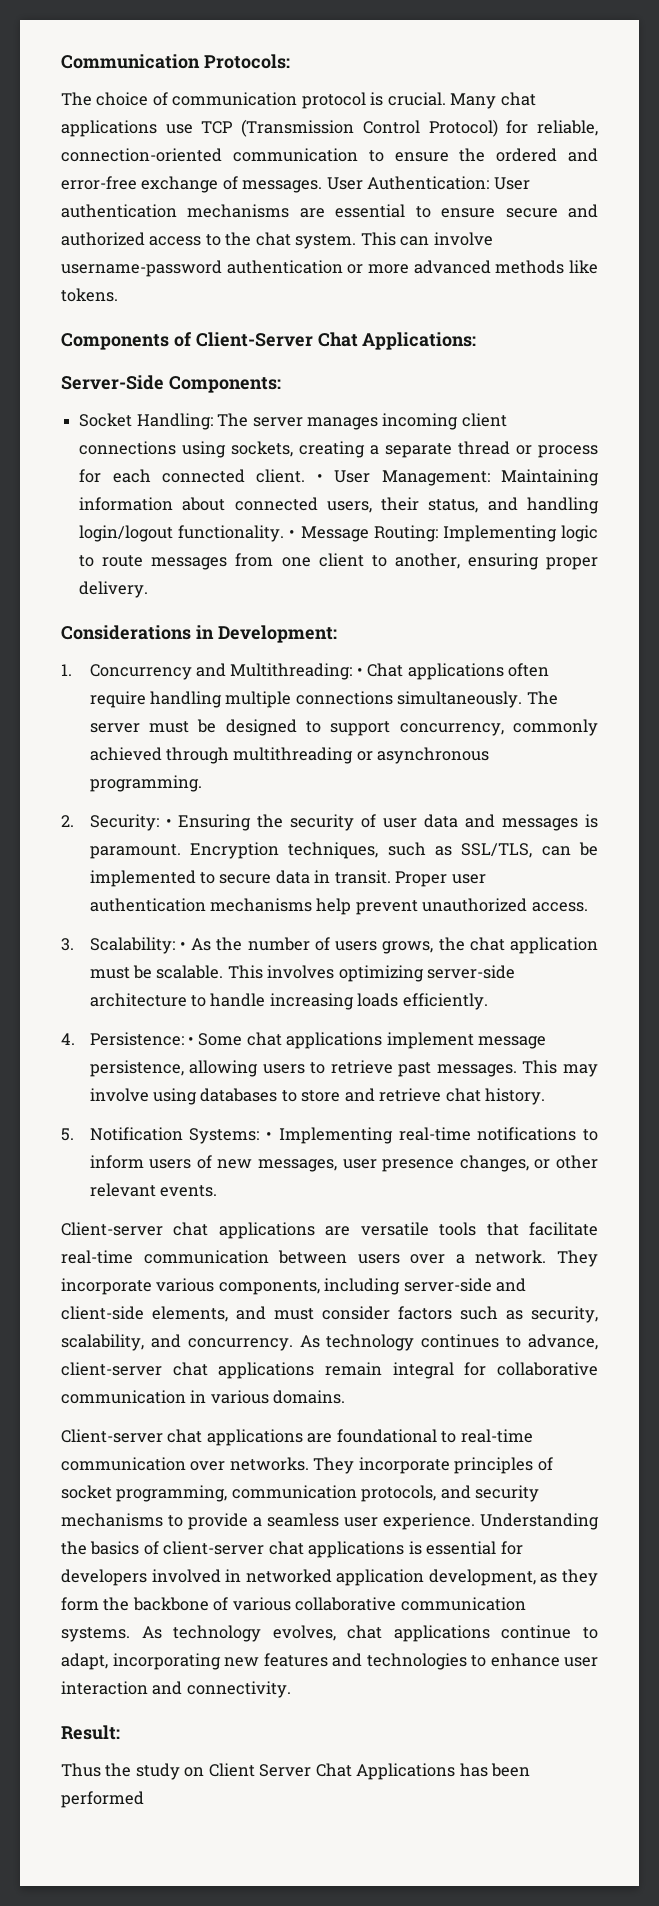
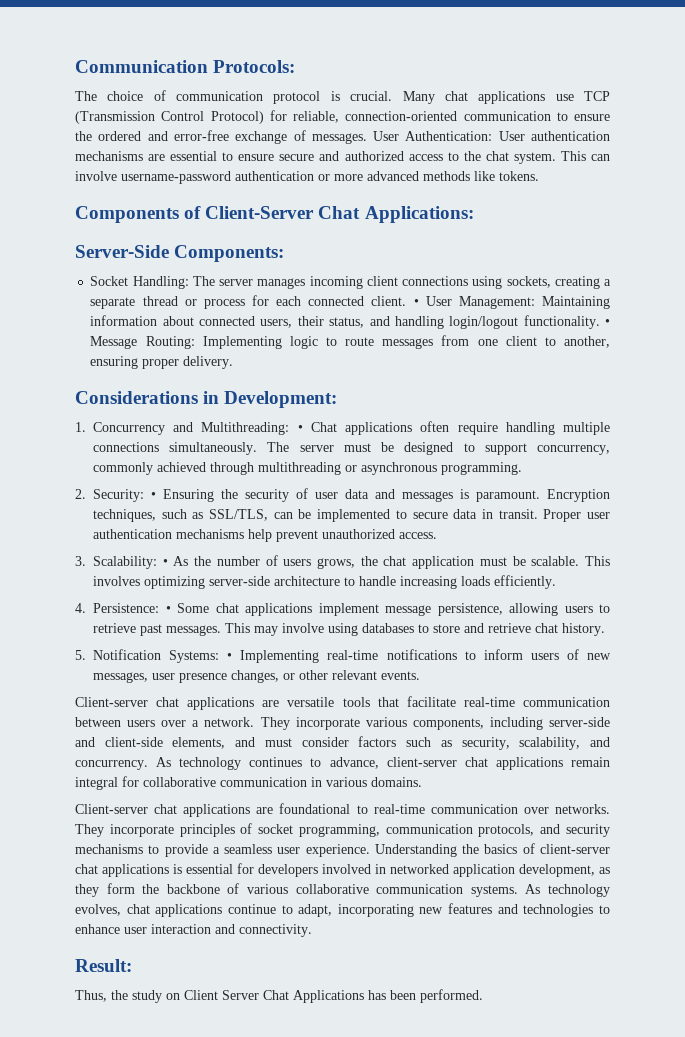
- Thus the study on Client Server Chat Applications has been performed
+ Thus, the study on Client Server Chat Applications has been performed.

